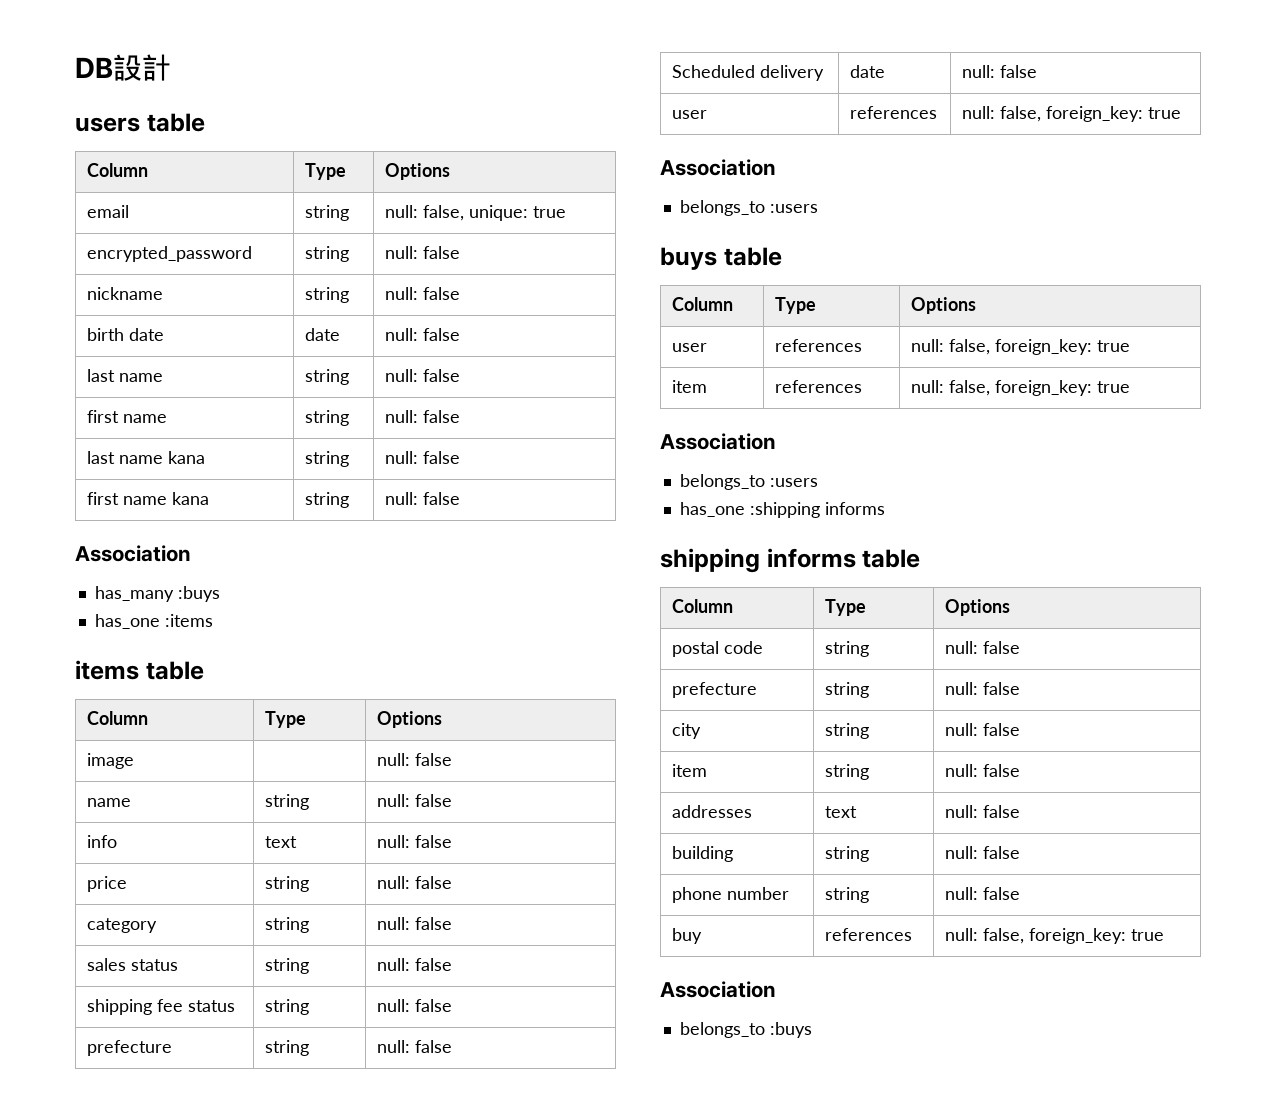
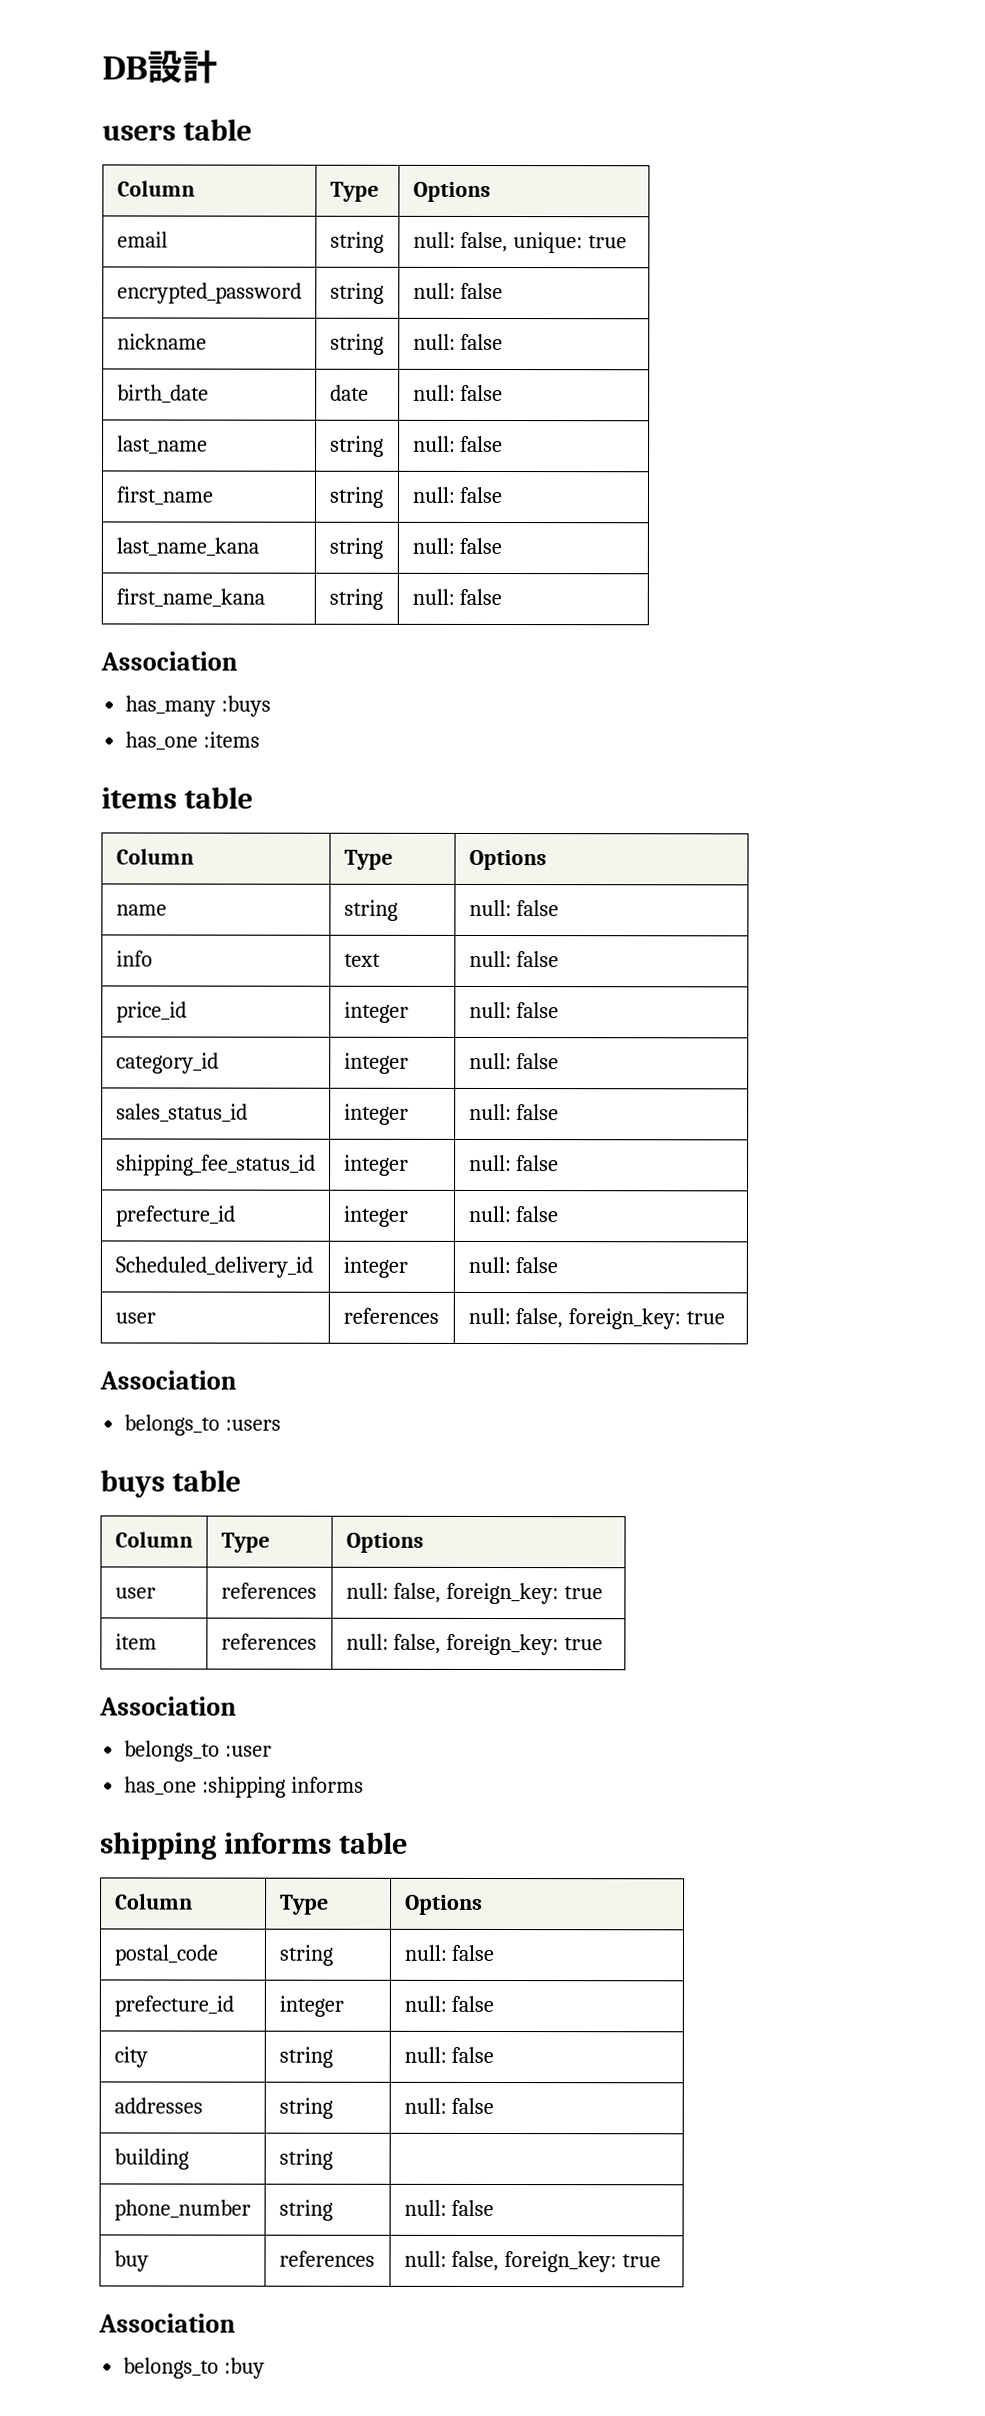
- birth date | date | null: false
- last name | string | null: false
- first name | string | null: false
- last name kana | string | null: false
- first name kana | string | null: false
+ birth_date | date | null: false
+ last_name | string | null: false
+ first_name | string | null: false
+ last_name_kana | string | null: false
+ first_name_kana | string | null: false
- image | | null: false
- price | string | null: false
- category | string | null: false
- sales status | string | null: false
- shipping fee status | string | null: false
- prefecture | string | null: false
- Scheduled delivery | date | null: false
+ price_id | integer | null: false
+ category_id | integer | null: false
+ sales_status_id | integer | null: false
+ shipping_fee_status_id | integer | null: false
+ prefecture_id | integer | null: false
+ Scheduled_delivery_id | integer | null: false
  item | references | null: false, foreign_key: true
  Association
- belongs_to :users
+ belongs_to :user
- postal code | string | null: false
- prefecture | string | null: false
+ postal_code | string | null: false
+ prefecture_id | integer | null: false
- item | string | null: false
- addresses | text | null: false
- building | string | null: false
- phone number | string | null: false
+ addresses | string | null: false
+ building | string |
+ phone_number | string | null: false
- belongs_to :buys
+ belongs_to :buy

